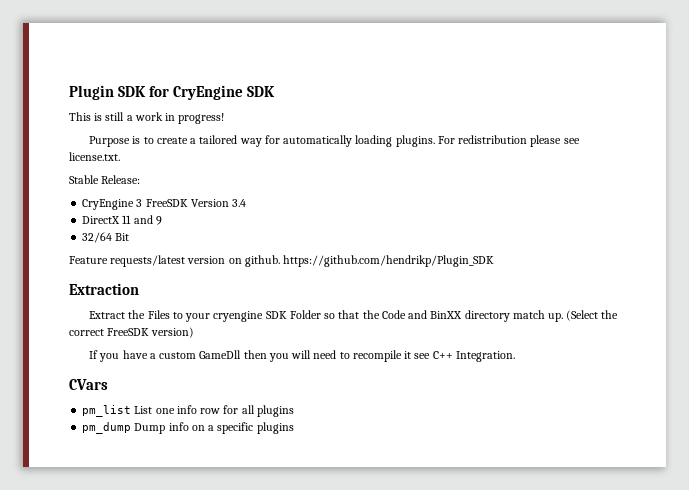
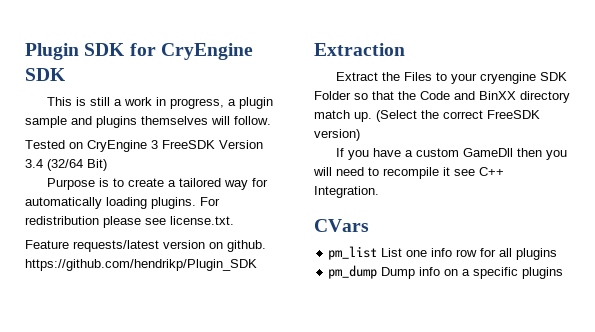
- This is still a work in progress!
+ This is still a work in progress, a plugin sample and plugins themselves will follow.
+ Tested on CryEngine 3 FreeSDK Version 3.4 (32/64 Bit)
- Stable Release:
- CryEngine 3 FreeSDK Version 3.4
- DirectX 11 and 9
- 32/64 Bit

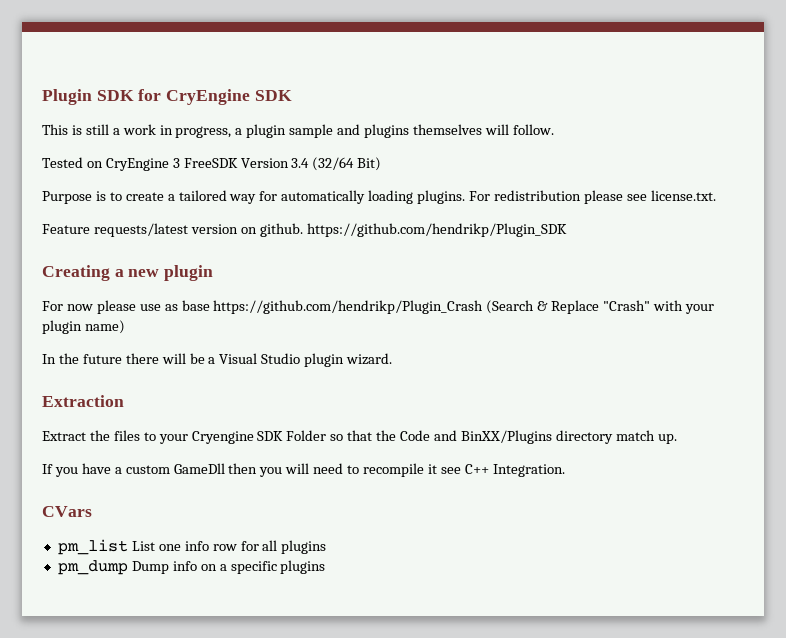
+ Creating a new plugin
+ For now please use as base https://github.com/hendrikp/Plugin_Crash (Search & Replace "Crash" with your plugin name)
+ In the future there will be a Visual Studio plugin wizard.
- Extract the Files to your cryengine SDK Folder so that the Code and BinXX directory match up. (Select the correct FreeSDK version)
+ Extract the files to your Cryengine SDK Folder so that the Code and BinXX/Plugins directory match up.

